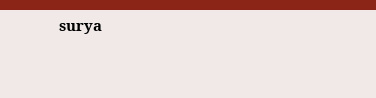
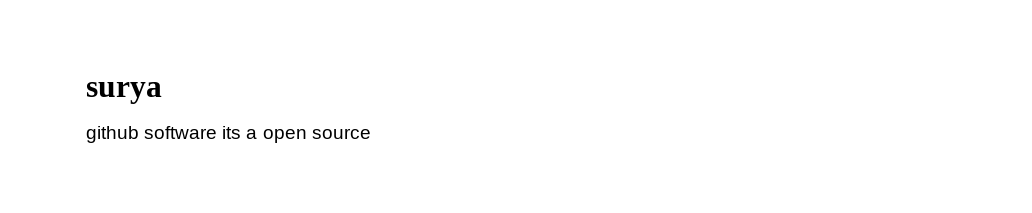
+ github software its a open source

